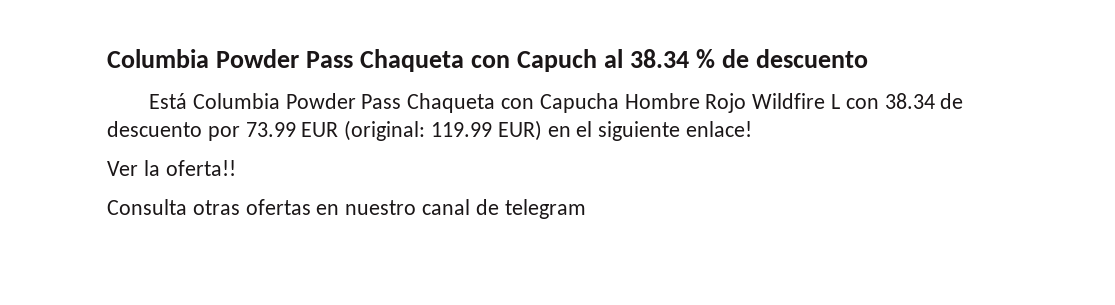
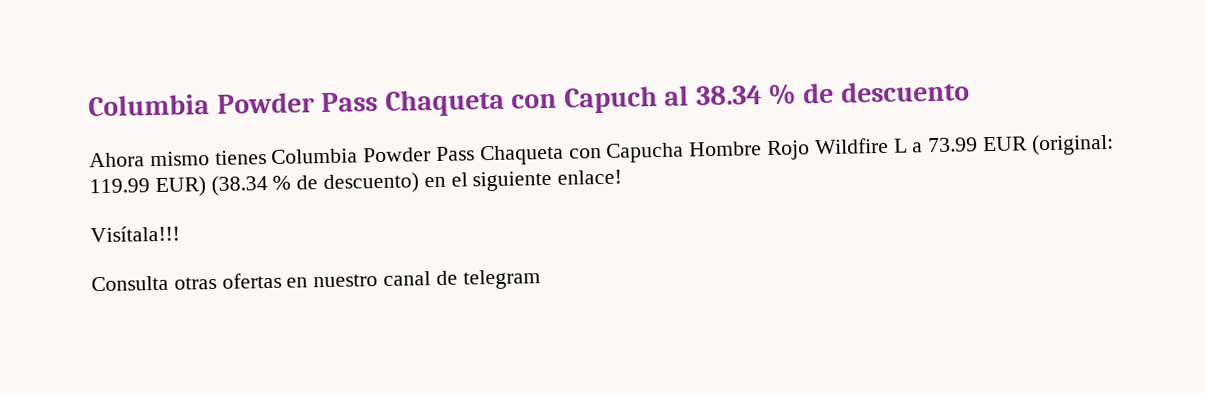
- Está Columbia Powder Pass Chaqueta con Capucha Hombre Rojo Wildfire L con 38.34 de descuento por 73.99 EUR (original: 119.99 EUR) en el siguiente enlace!
+ Ahora mismo tienes Columbia Powder Pass Chaqueta con Capucha Hombre Rojo Wildfire L a 73.99 EUR (original: 119.99 EUR) (38.34 % de descuento) en el siguiente enlace!
- Ver la oferta!!
+ Visítala!!!

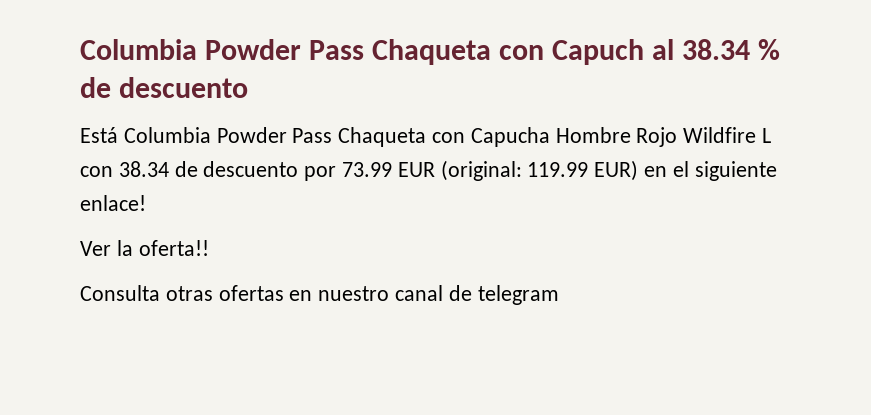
- Ahora mismo tienes Columbia Powder Pass Chaqueta con Capucha Hombre Rojo Wildfire L a 73.99 EUR (original: 119.99 EUR) (38.34 % de descuento) en el siguiente enlace!
+ Está Columbia Powder Pass Chaqueta con Capucha Hombre Rojo Wildfire L con 38.34 de descuento por 73.99 EUR (original: 119.99 EUR) en el siguiente enlace!
- Visítala!!!
+ Ver la oferta!!

